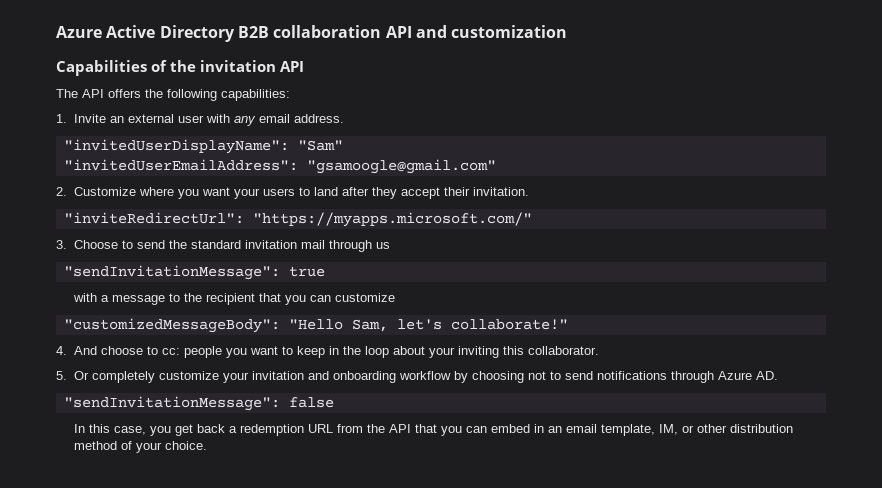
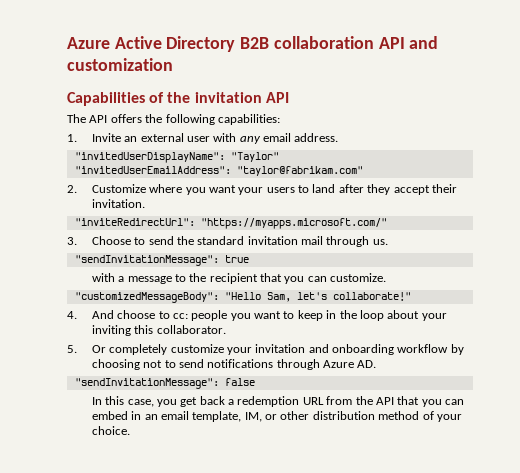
- "invitedUserDisplayName": "Sam"
+ "invitedUserDisplayName": "Taylor"
- "invitedUserEmailAddress": "gsamoogle@gmail.com"
+ "invitedUserEmailAddress": "taylor@fabrikam.com"
- 3. Choose to send the standard invitation mail through us
+ 3. Choose to send the standard invitation mail through us.
- with a message to the recipient that you can customize
+ with a message to the recipient that you can customize.

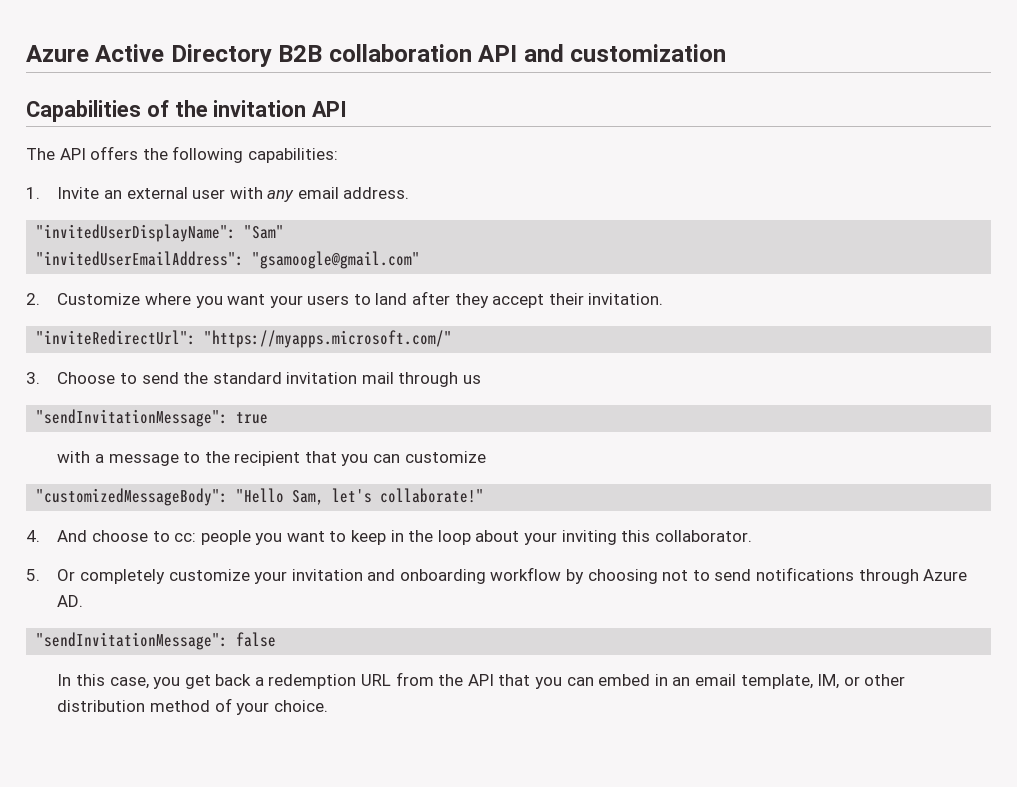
- "invitedUserDisplayName": "Taylor"
+ "invitedUserDisplayName": "Sam"
- "invitedUserEmailAddress": "taylor@fabrikam.com"
+ "invitedUserEmailAddress": "gsamoogle@gmail.com"
- 3. Choose to send the standard invitation mail through us.
+ 3. Choose to send the standard invitation mail through us
- with a message to the recipient that you can customize.
+ with a message to the recipient that you can customize

